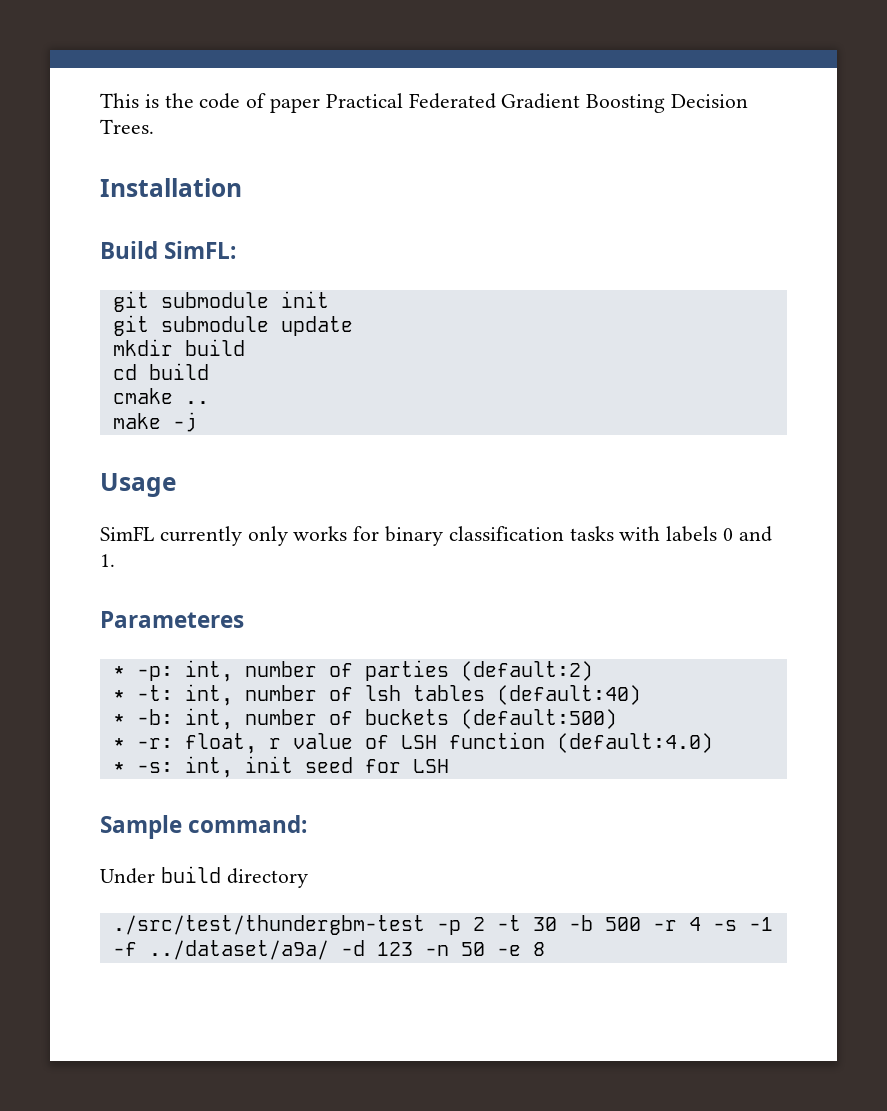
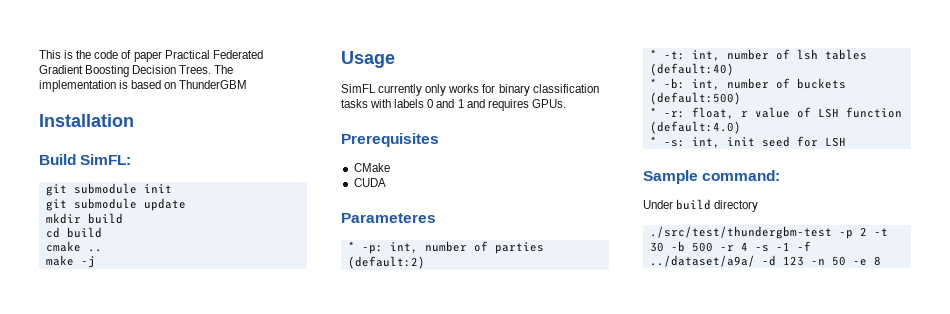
+ The implementation is based on ThunderGBM
- SimFL currently only works for binary classification tasks with labels 0 and 1.
+ SimFL currently only works for binary classification tasks with labels 0 and 1 and requires GPUs.
+ Prerequisites
+ CMake
+ CUDA

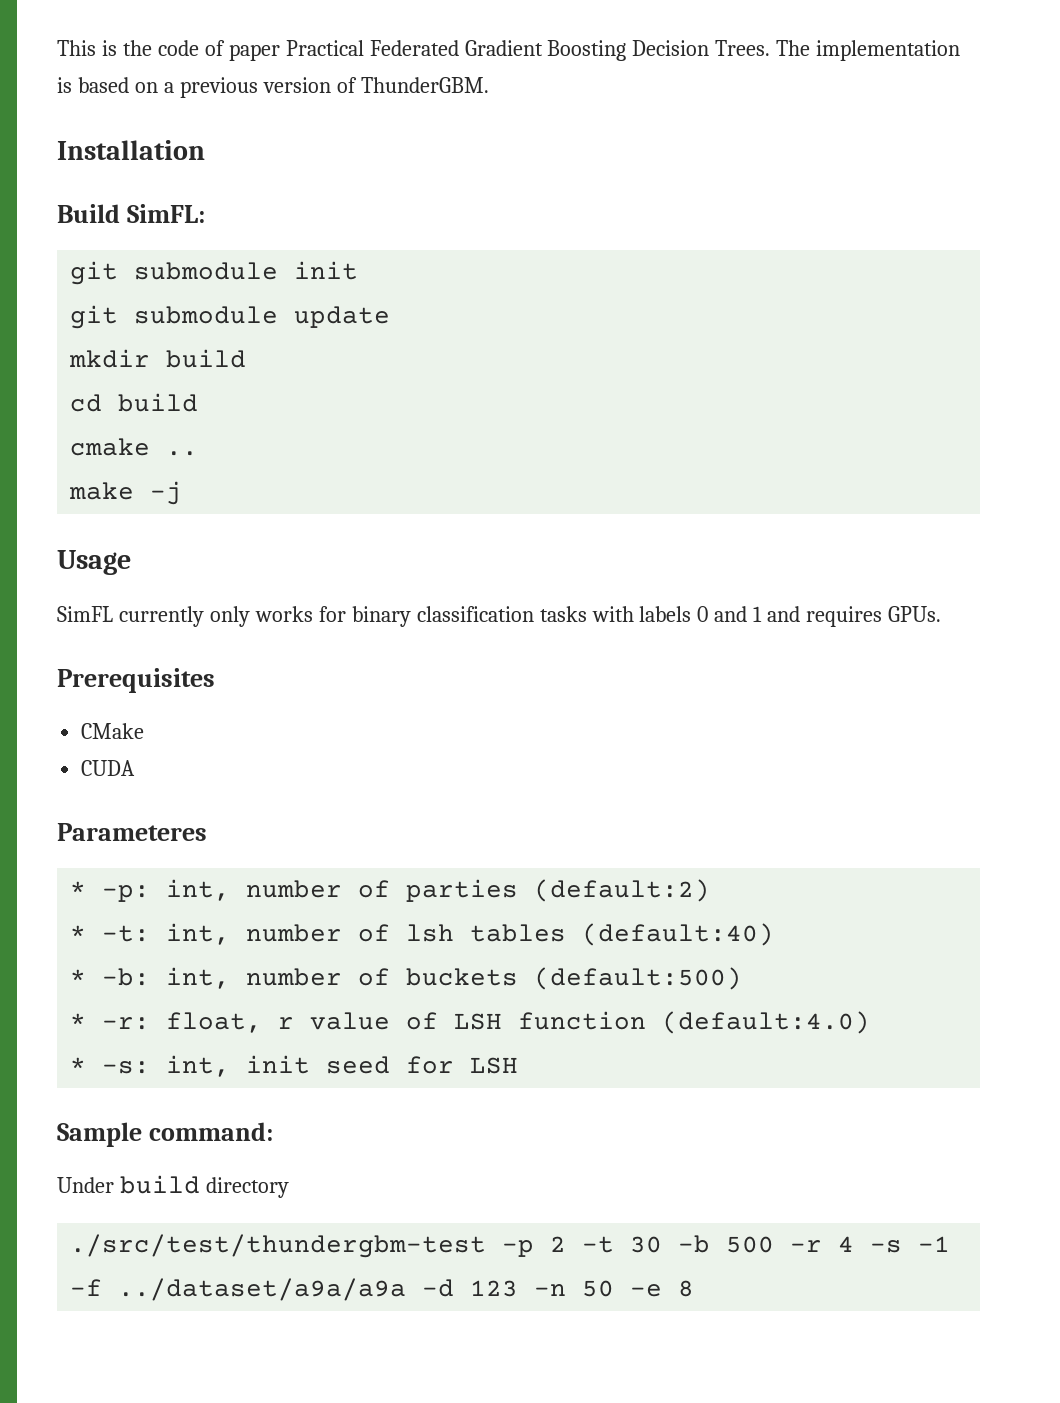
- The implementation is based on ThunderGBM
+ The implementation is based on a previous version of ThunderGBM.
- ./src/test/thundergbm-test -p 2 -t 30 -b 500 -r 4 -s -1 -f ../dataset/a9a/ -d 123 -n 50 -e 8
+ ./src/test/thundergbm-test -p 2 -t 30 -b 500 -r 4 -s -1 -f ../dataset/a9a/a9a -d 123 -n 50 -e 8

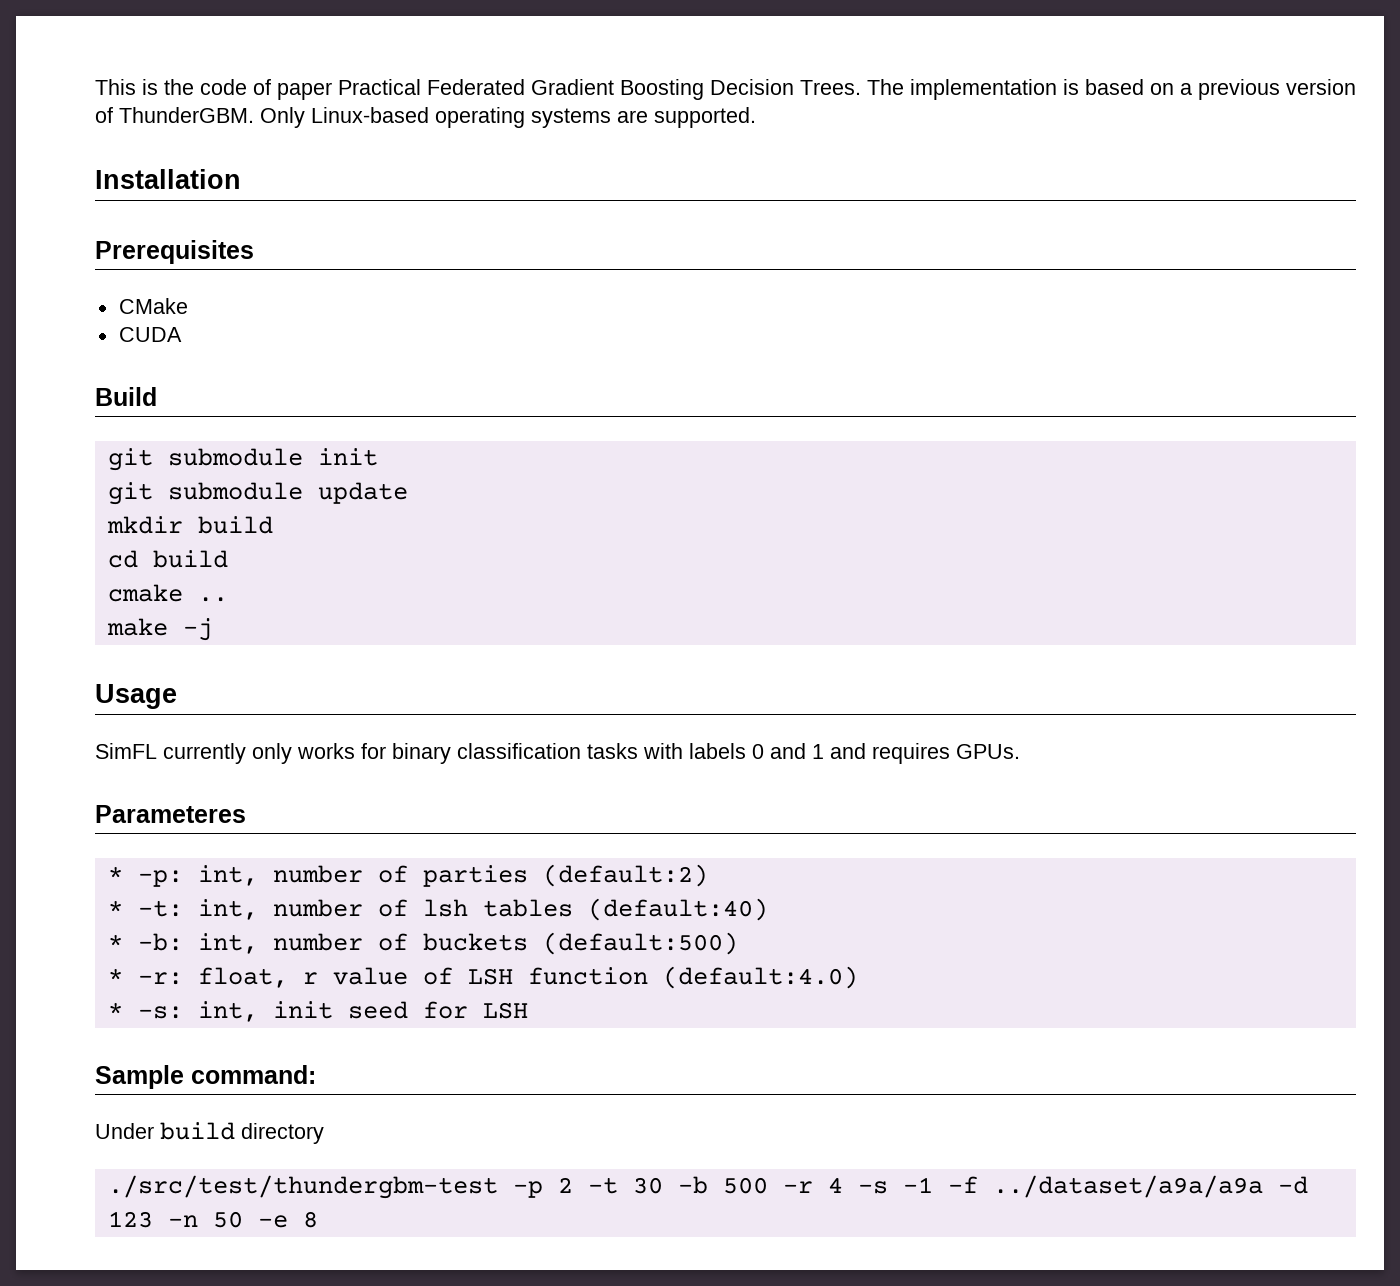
- The implementation is based on a previous version of ThunderGBM.
+ The implementation is based on a previous version of ThunderGBM. Only Linux-based operating systems are supported.
  Installation
+ Prerequisites
+ CMake
+ CUDA
- Build SimFL:
+ Build
- Prerequisites
- CMake
- CUDA

